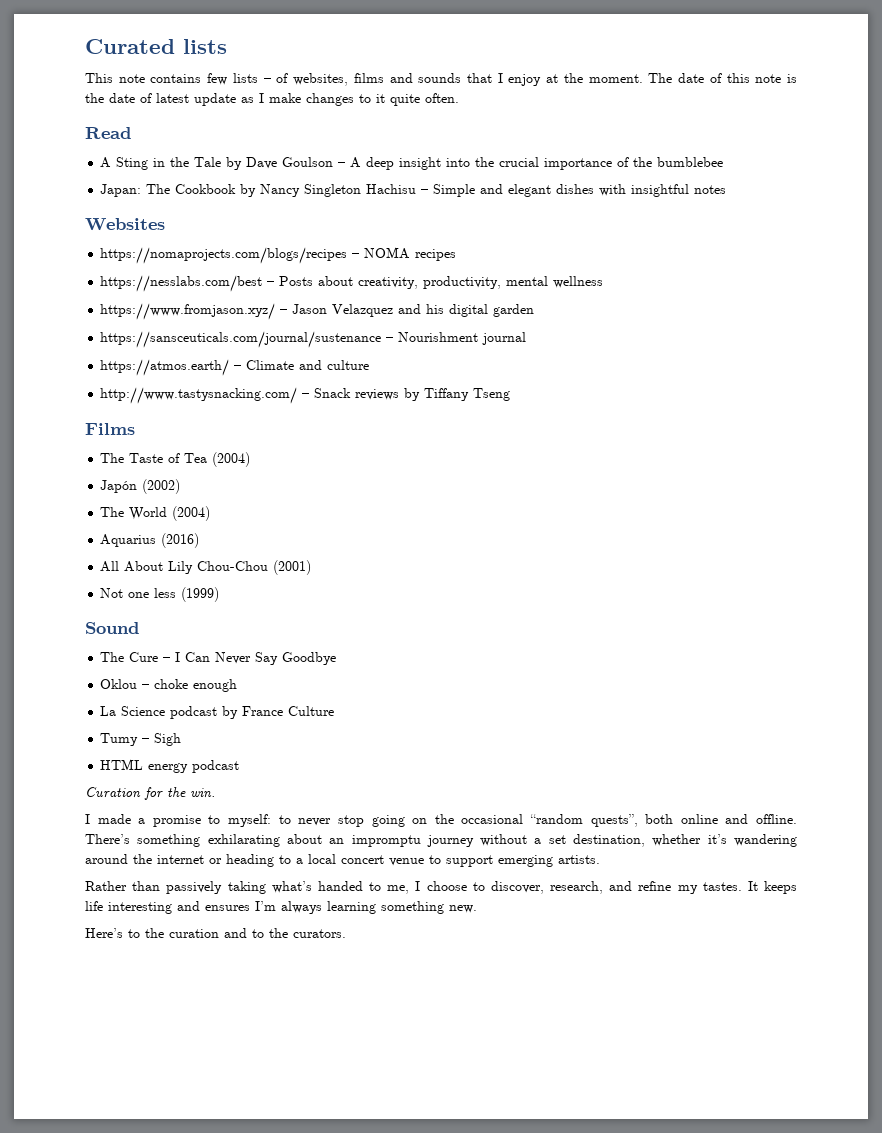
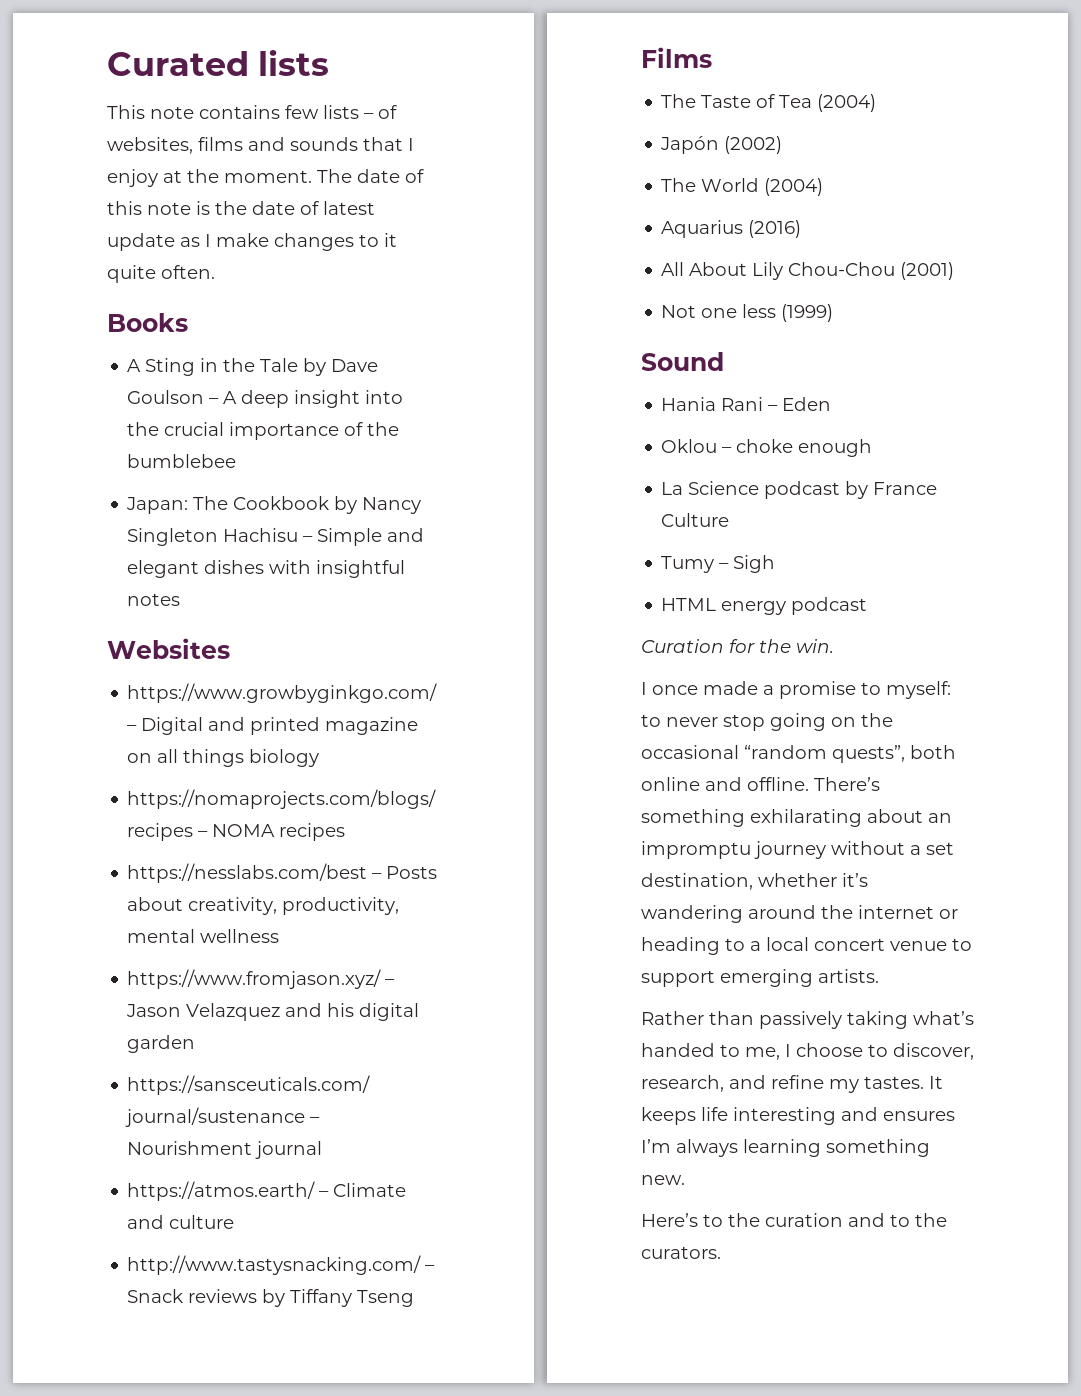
- Read
+ Books
+ https://www.growbyginkgo.com/ – Digital and printed magazine on all things biology
- The Cure – I Can Never Say Goodbye
+ Hania Rani – Eden
- I made a promise to myself: to never stop going on the occasional “random quests”, both online and offline.
+ I once made a promise to myself: to never stop going on the occasional “random quests”, both online and offline.

